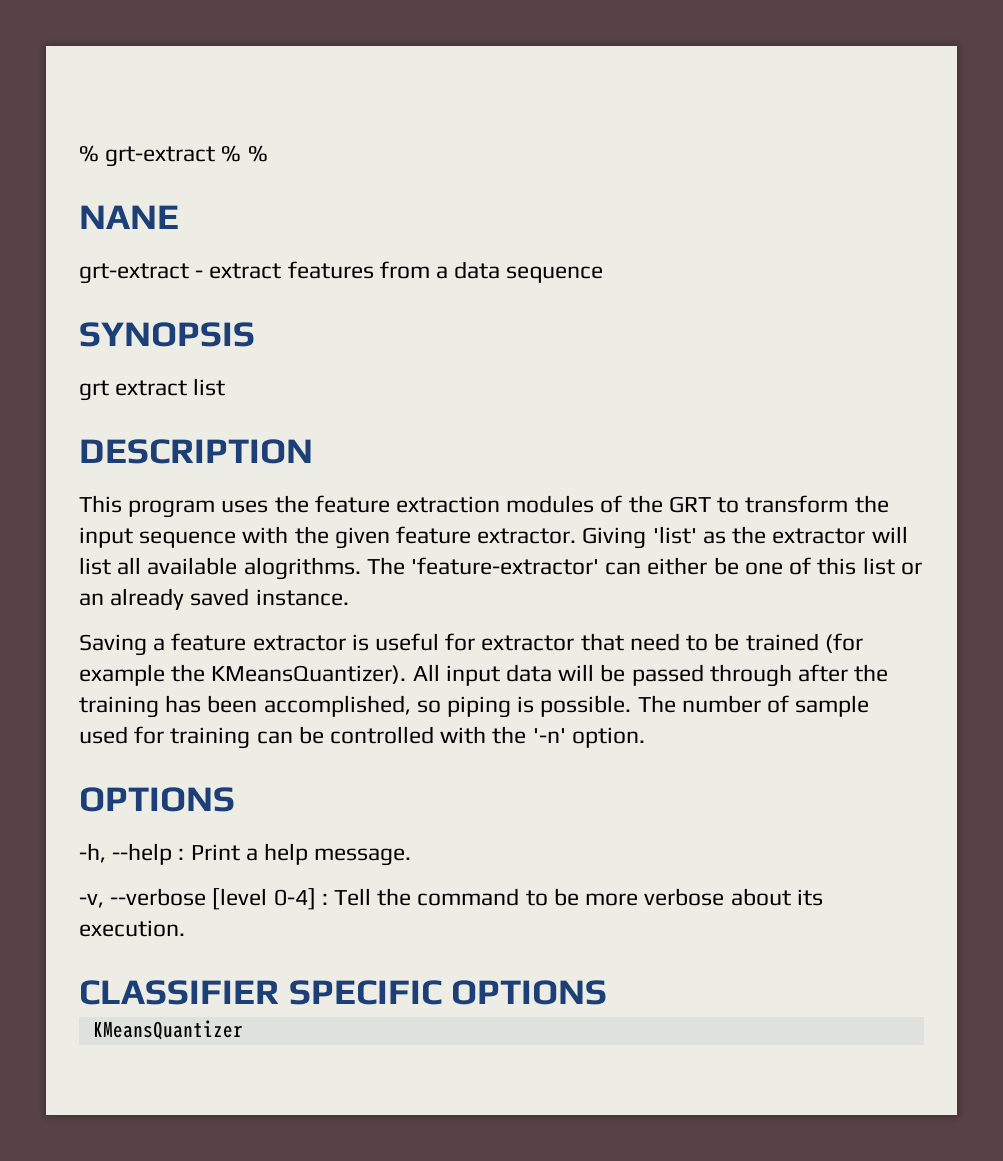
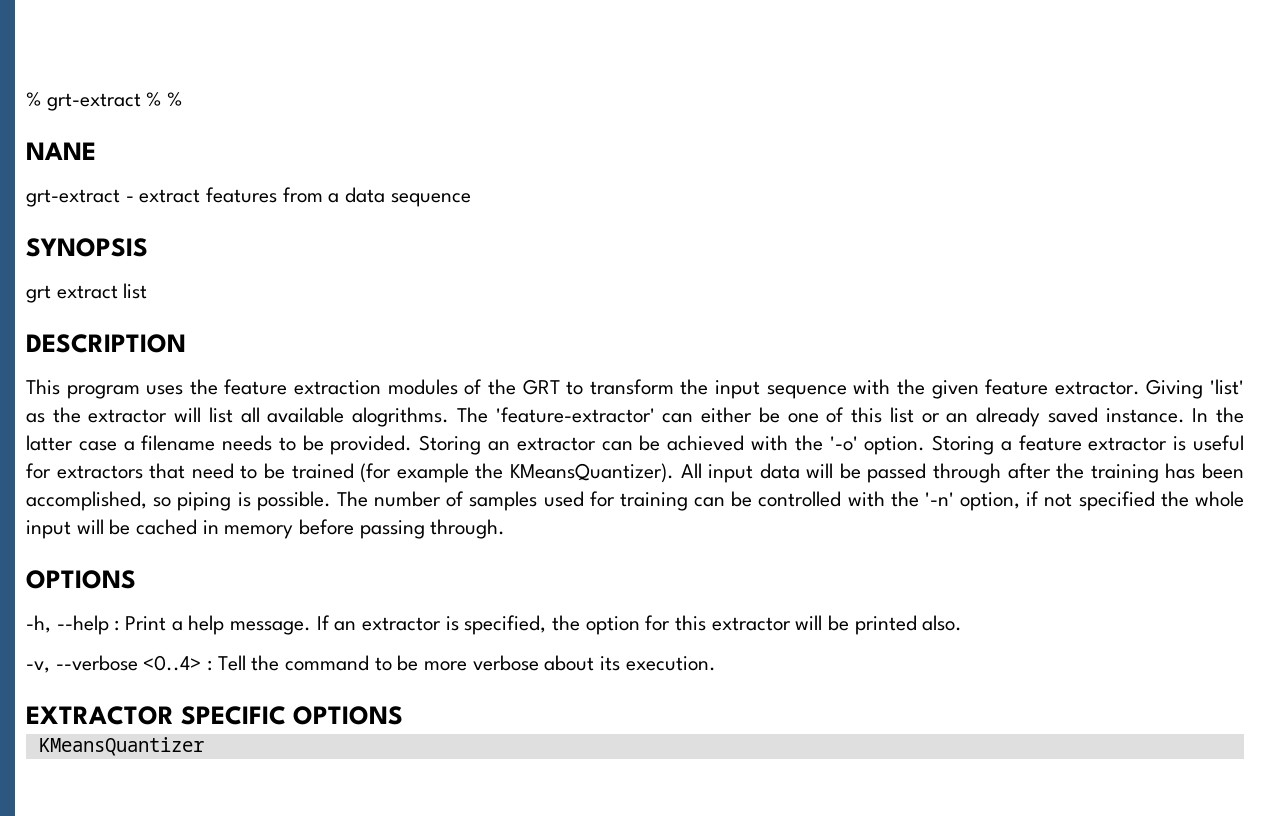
- The 'feature-extractor' can either be one of this list or an already saved instance.
- Saving a feature extractor is useful for extractor that need to be trained (for example the KMeansQuantizer).
+ The 'feature-extractor' can either be one of this list or an already saved instance. In the latter case a filename needs to be provided. Storing an extractor can be achieved with the '-o' option. Storing a feature extractor is useful for extractors that need to be trained (for example the KMeansQuantizer).
- The number of sample used for training can be controlled with the '-n' option.
+ The number of samples used for training can be controlled with the '-n' option, if not specified the whole input will be cached in memory before passing through.
+ If an extractor is specified, the option for this extractor will be printed also.
- -v, --verbose [level 0-4] : Tell the command to be more verbose about its execution.
+ -v, --verbose <0..4> : Tell the command to be more verbose about its execution.
- CLASSIFIER SPECIFIC OPTIONS
+ EXTRACTOR SPECIFIC OPTIONS

